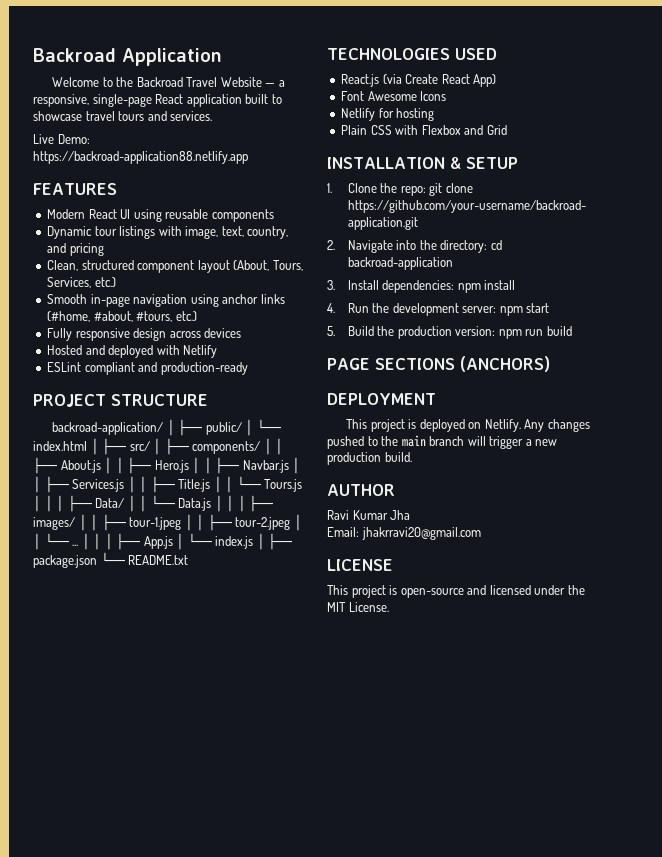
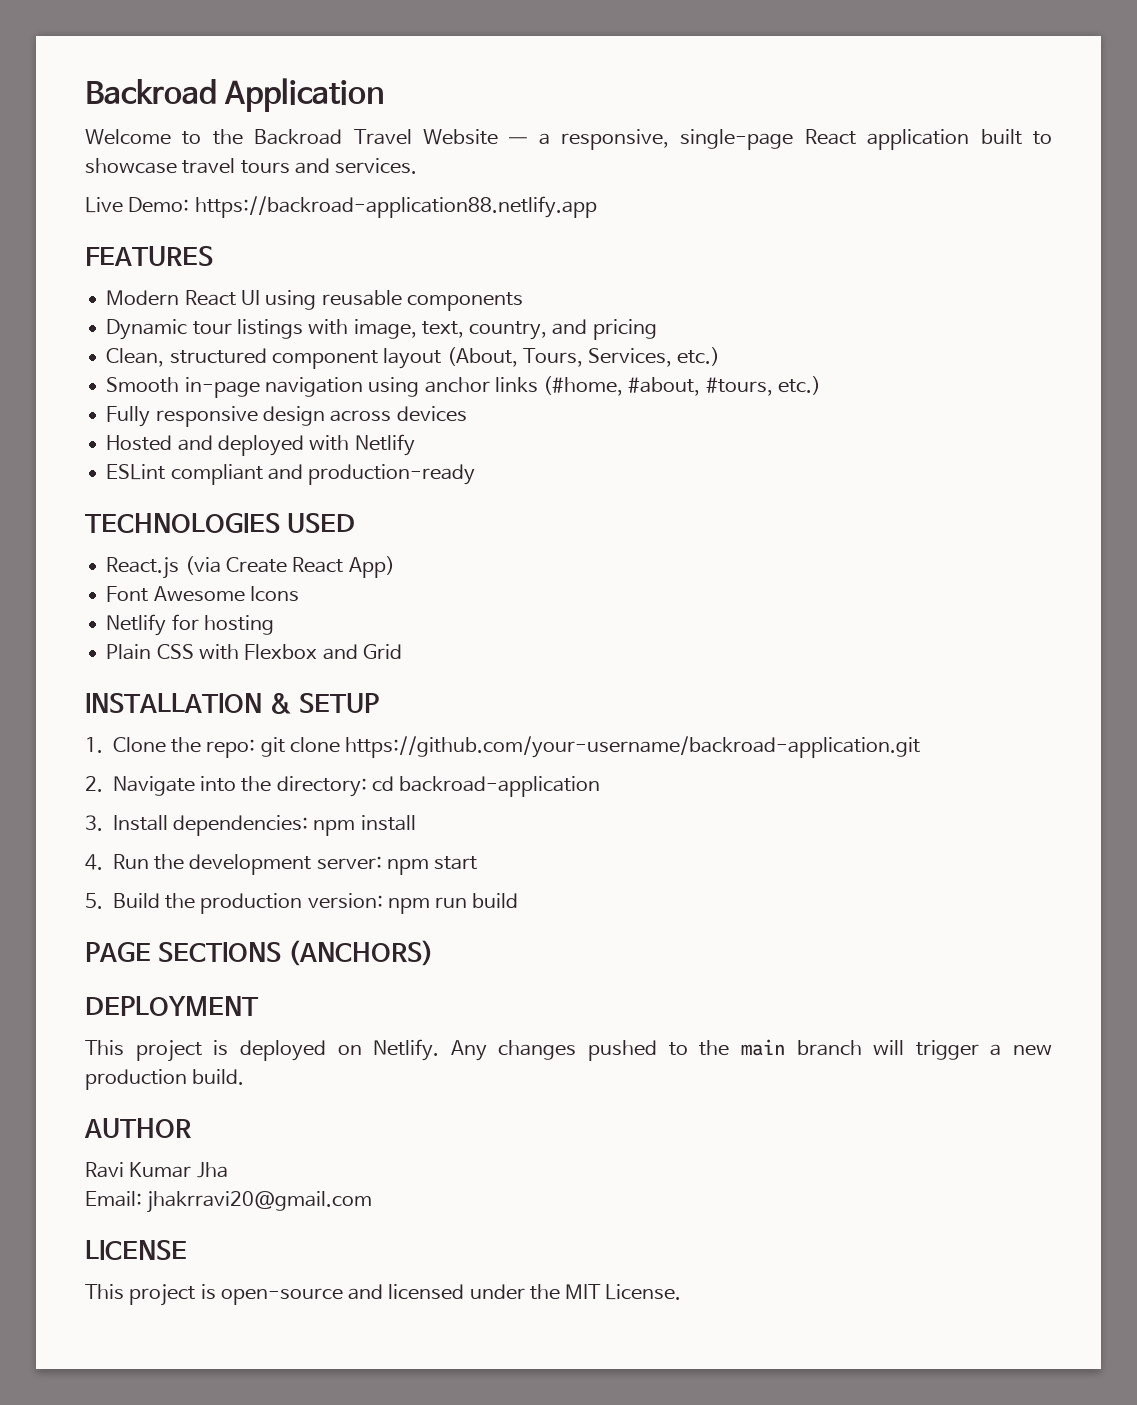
- PROJECT STRUCTURE
- backroad-application/ │ ├── public/ │ └── index.html │ ├── src/ │ ├── components/ │ │ ├── About.js │ │ ├── Hero.js │ │ ├── Navbar.js │ │ ├── Services.js │ │ ├── Title.js │ │ └── Tours.js │ │ │ ├── Data/ │ │ └── Data.js │ │ │ ├── images/ │ │ ├── tour-1.jpeg │ │ ├── tour-2.jpeg │ │ └── ... │ │ │ ├── App.js │ └── index.js │ ├── package.json └── README.txt

